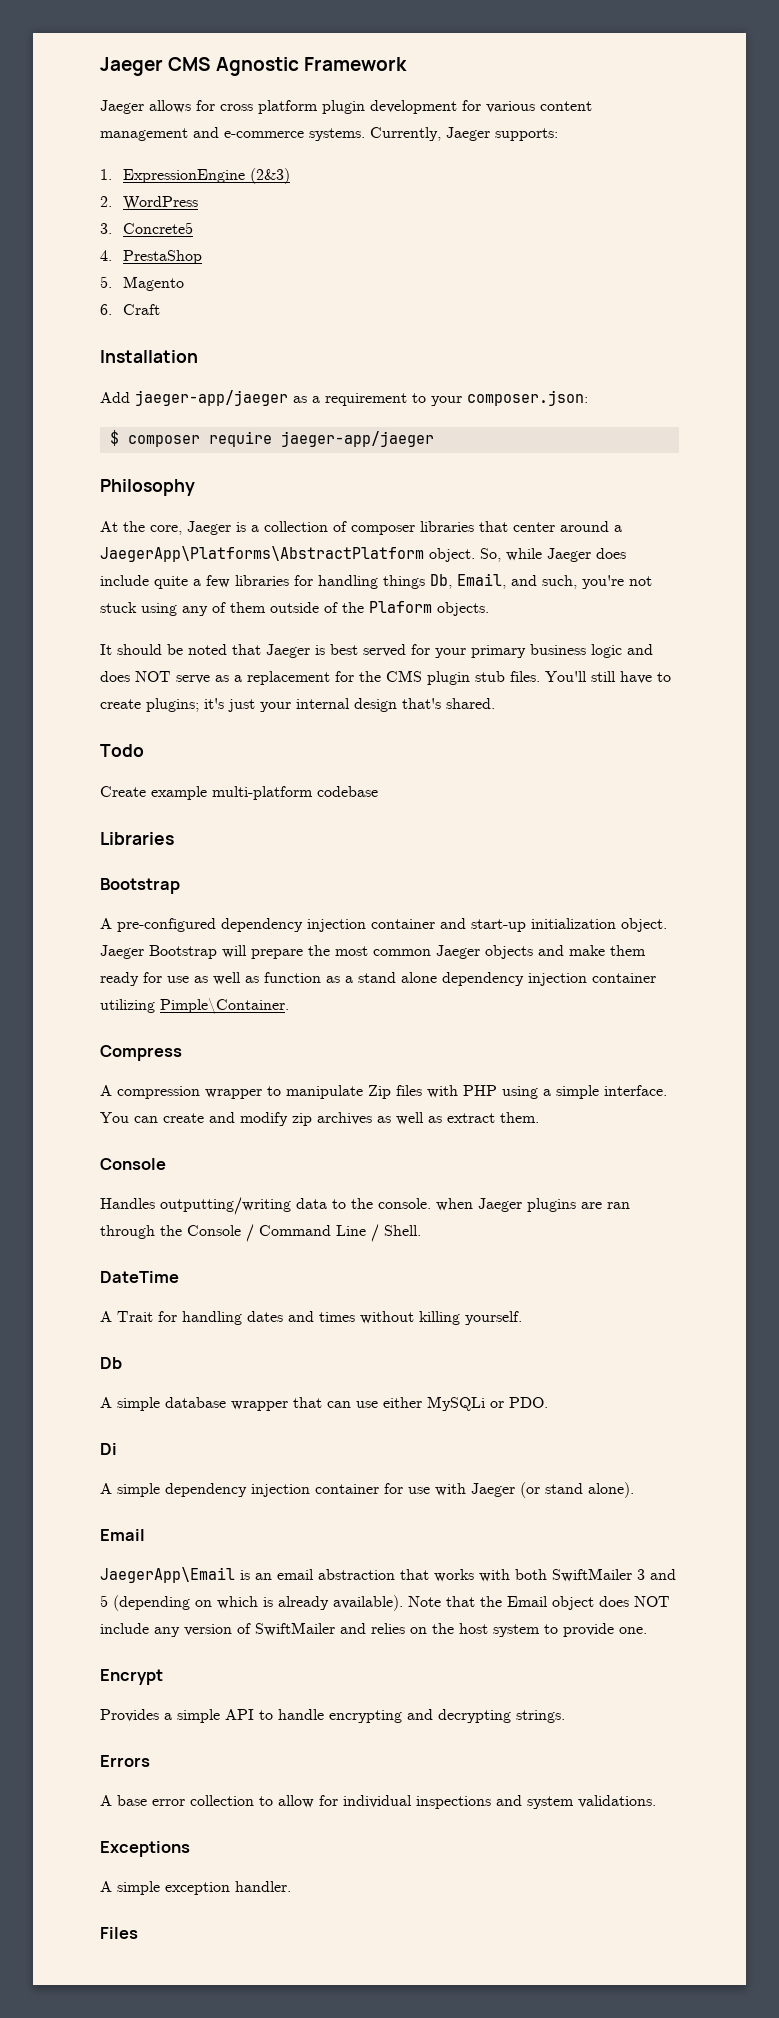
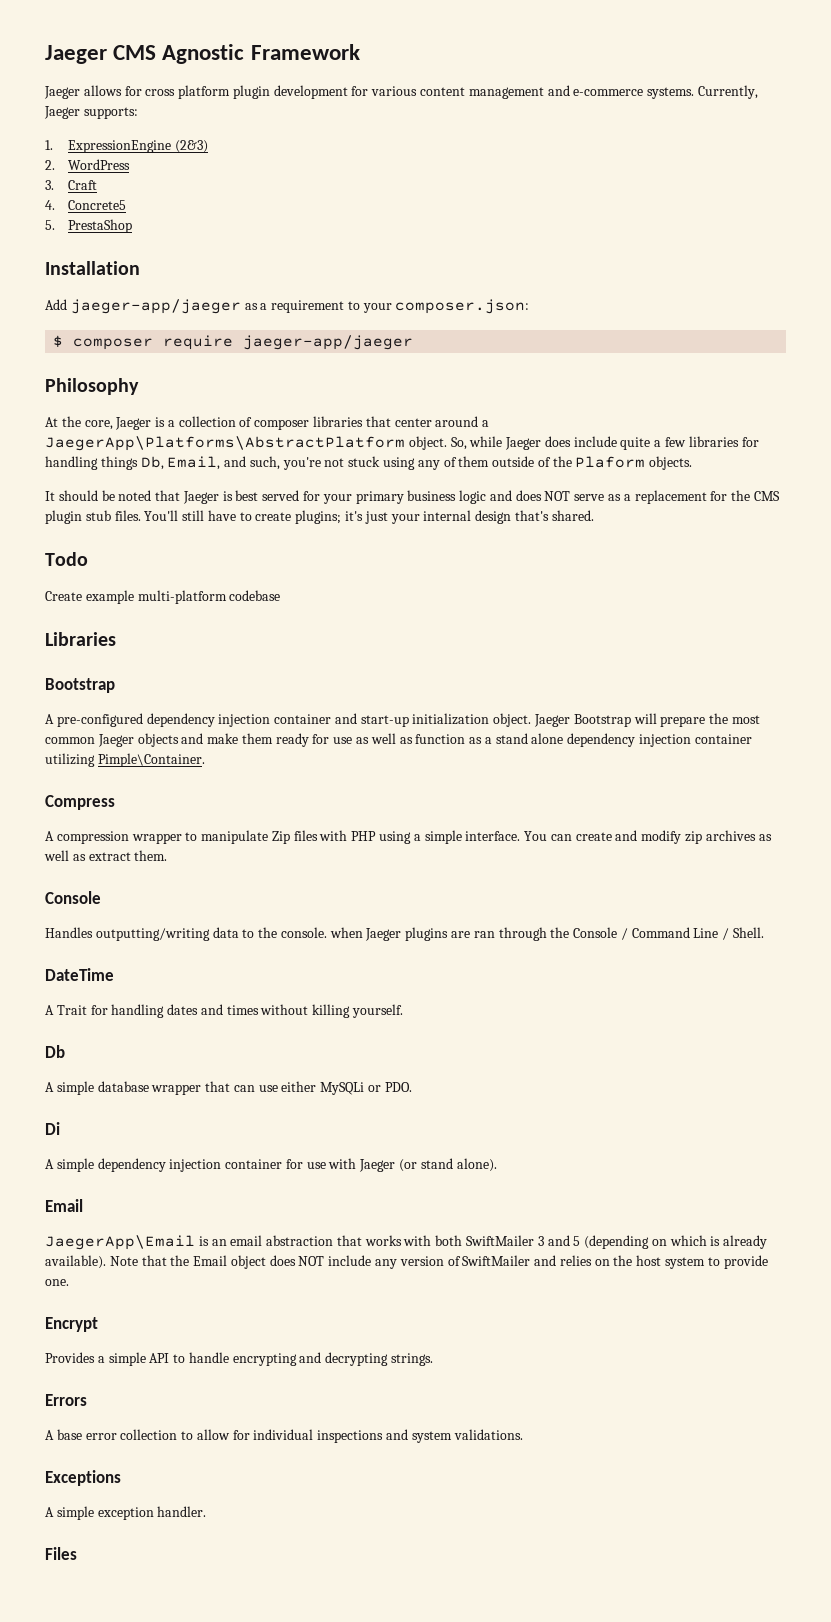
- 3. Concrete5
+ 3. Craft
+ 4. Concrete5
- 4. PrestaShop
+ 5. PrestaShop
- 5. Magento
- 6. Craft

